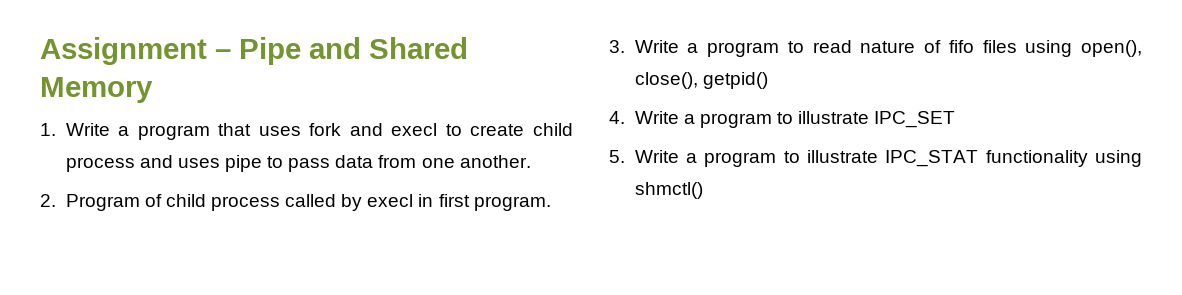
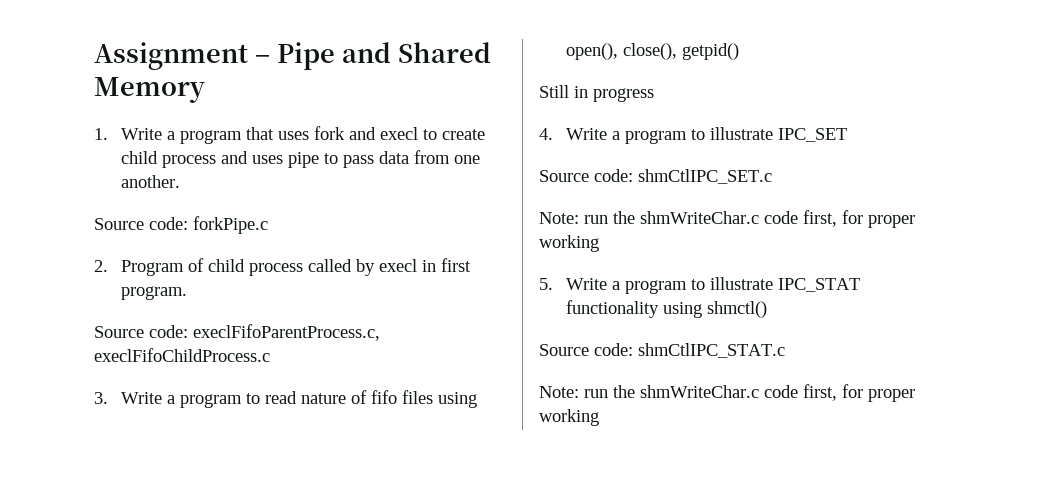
+ Source code: forkPipe.c
+ Source code: execlFifoParentProcess.c, execlFifoChildProcess.c
+ Still in progress
+ Source code: shmCtlIPC_SET.c
+ Note: run the shmWriteChar.c code first, for proper working
+ Source code: shmCtlIPC_STAT.c
+ Note: run the shmWriteChar.c code first, for proper working

